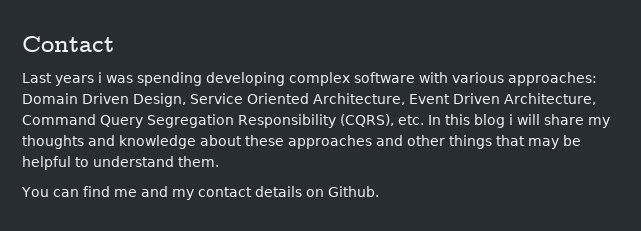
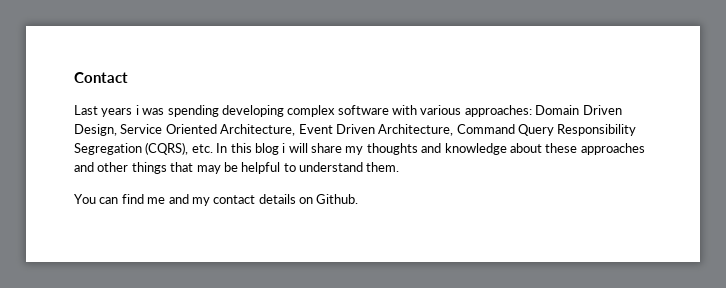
- Last years i was spending developing complex software with various approaches: Domain Driven Design, Service Oriented Architecture, Event Driven Architecture, Command Query Segregation Responsibility (CQRS), etc. In this blog i will share my thoughts and knowledge about these approaches and other things that may be helpful to understand them.
+ Last years i was spending developing complex software with various approaches: Domain Driven Design, Service Oriented Architecture, Event Driven Architecture, Command Query Responsibility Segregation (CQRS), etc. In this blog i will share my thoughts and knowledge about these approaches and other things that may be helpful to understand them.

